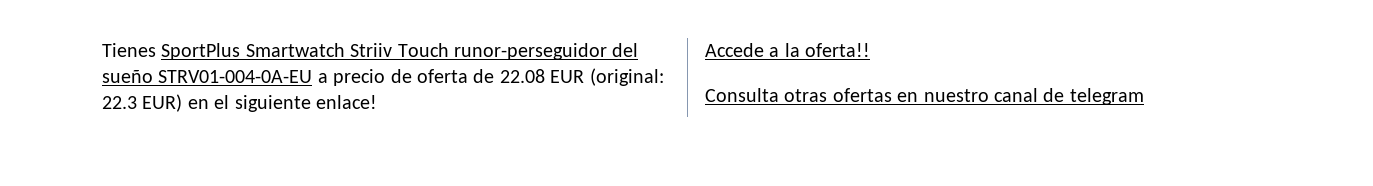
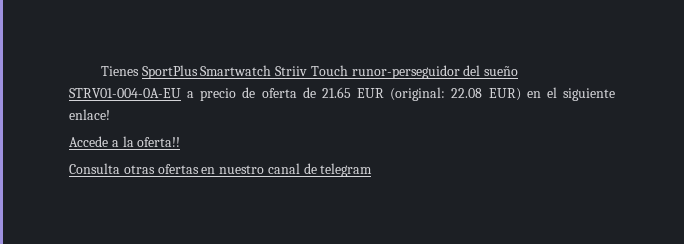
- Tienes SportPlus Smartwatch Striiv Touch runor-perseguidor del sueño STRV01-004-0A-EU a precio de oferta de 22.08 EUR (original: 22.3 EUR) en el siguiente enlace!
+ Tienes SportPlus Smartwatch Striiv Touch runor-perseguidor del sueño STRV01-004-0A-EU a precio de oferta de 21.65 EUR (original: 22.08 EUR) en el siguiente enlace!

